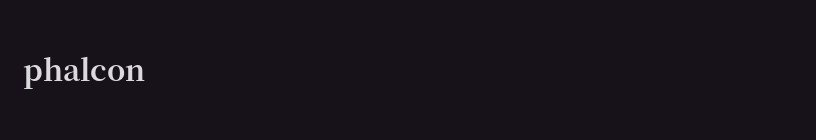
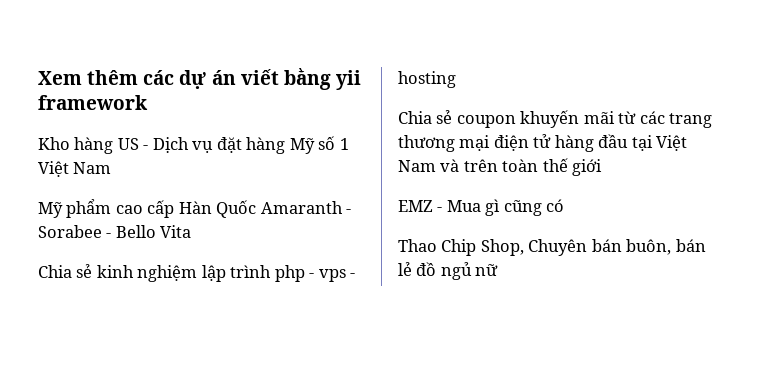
- phalcon
+ Xem thêm các dự án viết bằng yii framework
+ Kho hàng US - Dịch vụ đặt hàng Mỹ số 1 Việt Nam
+ Mỹ phẩm cao cấp Hàn Quốc Amaranth - Sorabee - Bello Vita
+ Chia sẻ kinh nghiệm lập trình php - vps - hosting
+ Chia sẻ coupon khuyến mãi từ các trang thương mại điện tử hàng đầu tại Việt Nam và trên toàn thế giới
+ EMZ - Mua gì cũng có
+ Thao Chip Shop, Chuyên bán buôn, bán lẻ đồ ngủ nữ

